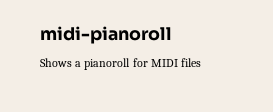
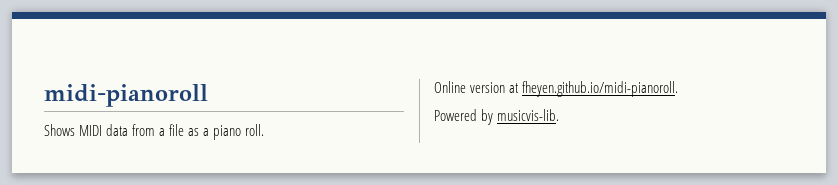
- Shows a pianoroll for MIDI files
+ Shows MIDI data from a file as a piano roll.
+ Online version at fheyen.github.io/midi-pianoroll.
+ Powered by musicvis-lib.

